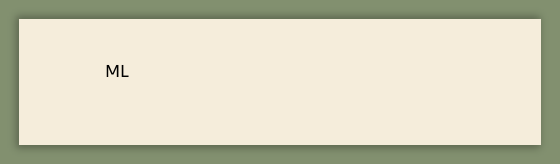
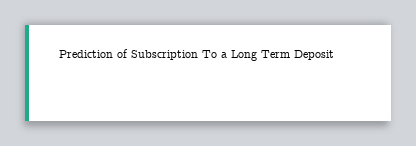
- ML
+ Prediction of Subscription To a Long Term Deposit

